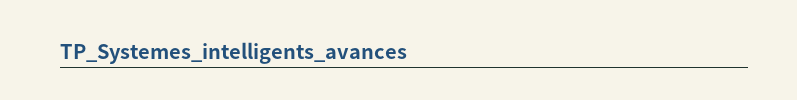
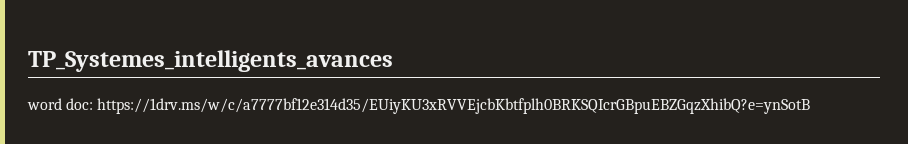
+ word doc: https://1drv.ms/w/c/a7777bf12e314d35/EUiyKU3xRVVEjcbKbtfplh0BRKSQIcrGBpuEBZGqzXhibQ?e=ynSotB

